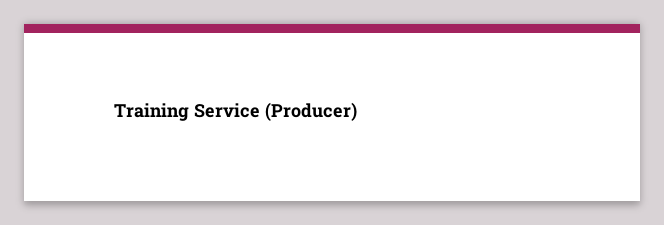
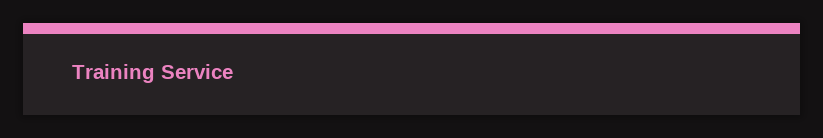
- Training Service (Producer)
+ Training Service

